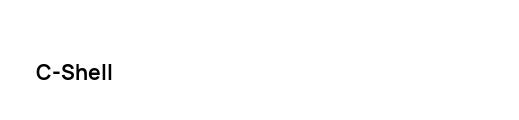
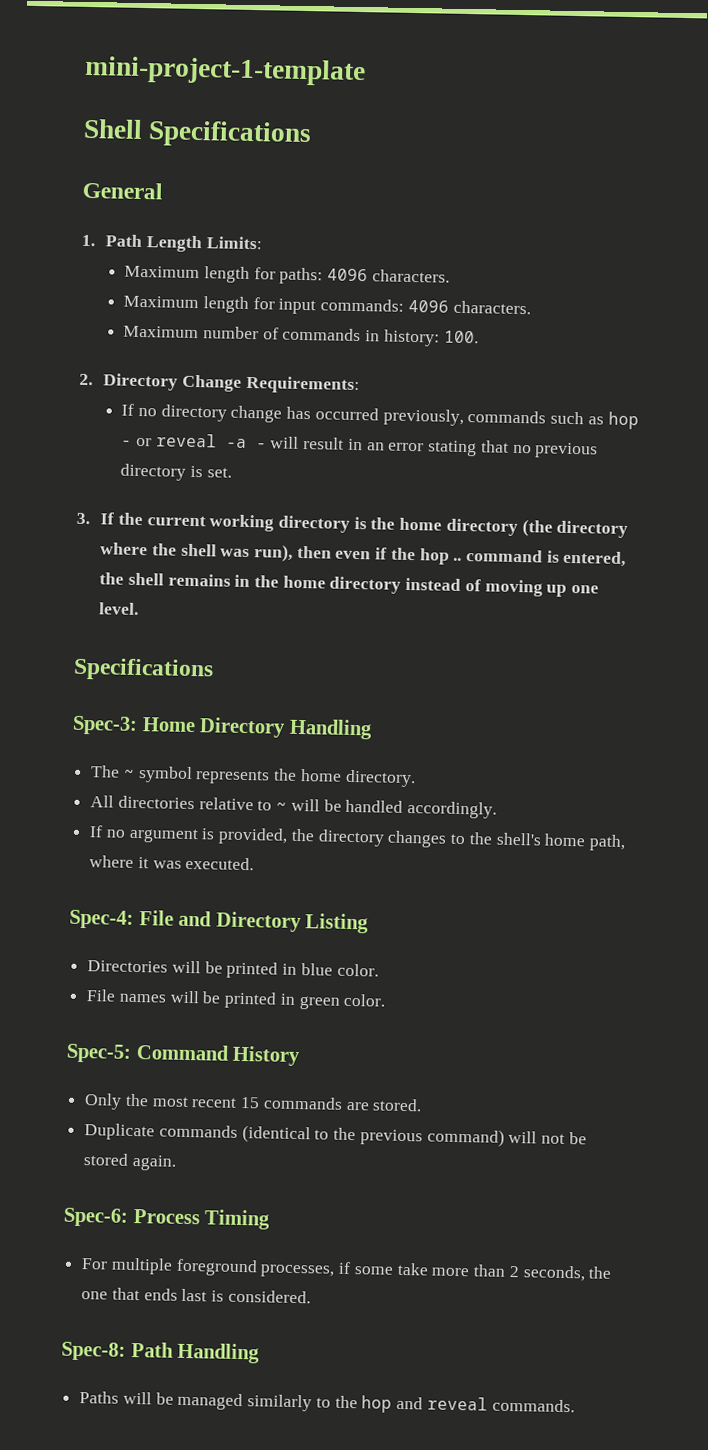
- C-Shell
+ mini-project-1-template
+ Shell Specifications
+ General
+ 1. Path Length Limits:
+ Maximum length for paths: 4096 characters.
+ Maximum length for input commands: 4096 characters.
+ Maximum number of commands in history: 100.
+ 2. Directory Change Requirements:
+ If no directory change has occurred previously, commands such as hop - or reveal -a - will result in an error stating that no previous directory is set.
+ 3. If the current working directory is the home directory (the directory where the shell was run), then even if the hop .. command is entered, the shell remains in the home directory instead of moving up one level.
+ Specifications
+ Spec-3: Home Directory Handling
+ The ~ symbol represents the home directory.
+ All directories relative to ~ will be handled accordingly.
+ If no argument is provided, the directory changes to the shell's home path, where it was executed.
+ Spec-4: File and Directory Listing
+ Directories will be printed in blue color.
+ File names will be printed in green color.
+ Spec-5: Command History
+ Only the most recent 15 commands are stored.
+ Duplicate commands (identical to the previous command) will not be stored again.
+ Spec-6: Process Timing
+ For multiple foreground processes, if some take more than 2 seconds, the one that ends last is considered.
+ Spec-8: Path Handling
+ Paths will be managed similarly to the hop and reveal commands.

